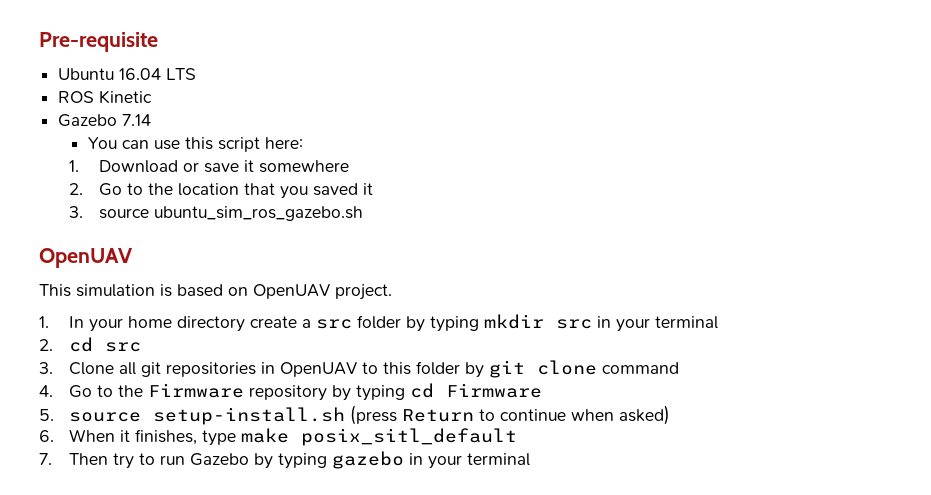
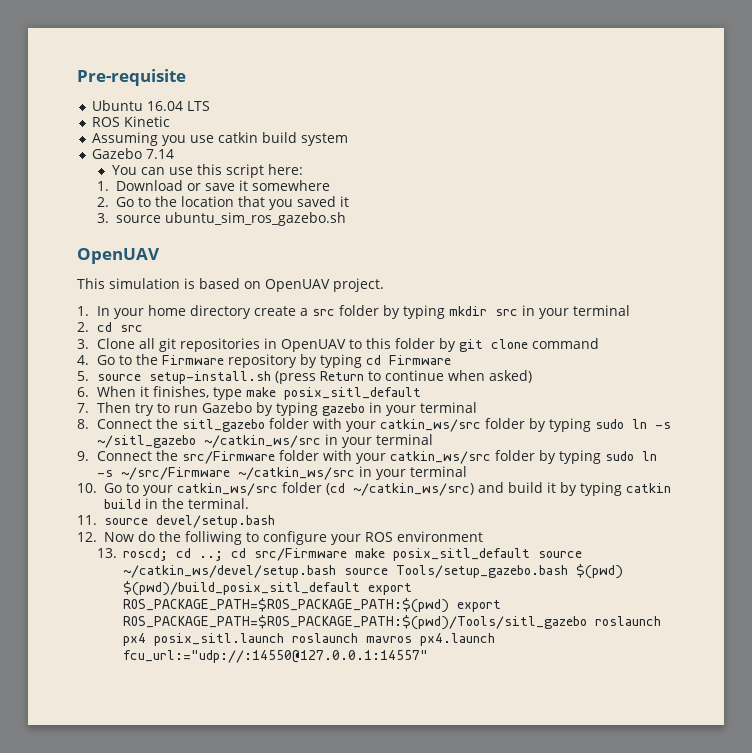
+ Assuming you use catkin build system
+ 8. Connect the sitl_gazebo folder with your catkin_ws/src folder by typing sudo ln -s ~/sitl_gazebo ~/catkin_ws/src in your terminal
+ 9. Connect the src/Firmware folder with your catkin_ws/src folder by typing sudo ln -s ~/src/Firmware ~/catkin_ws/src in your terminal
+ 10. Go to your catkin_ws/src folder (cd ~/catkin_ws/src) and build it by typing catkin build in the terminal.
+ 11. source devel/setup.bash
+ 12. Now do the folliwing to configure your ROS environment
+ 13. roscd; cd ..; cd src/Firmware make posix_sitl_default source ~/catkin_ws/devel/setup.bash source Tools/setup_gazebo.bash $(pwd) $(pwd)/build_posix_sitl_default export ROS_PACKAGE_PATH=$ROS_PACKAGE_PATH:$(pwd) export ROS_PACKAGE_PATH=$ROS_PACKAGE_PATH:$(pwd)/Tools/sitl_gazebo roslaunch px4 posix_sitl.launch roslaunch mavros px4.launch fcu_url:="udp://:14550@127.0.0.1:14557"

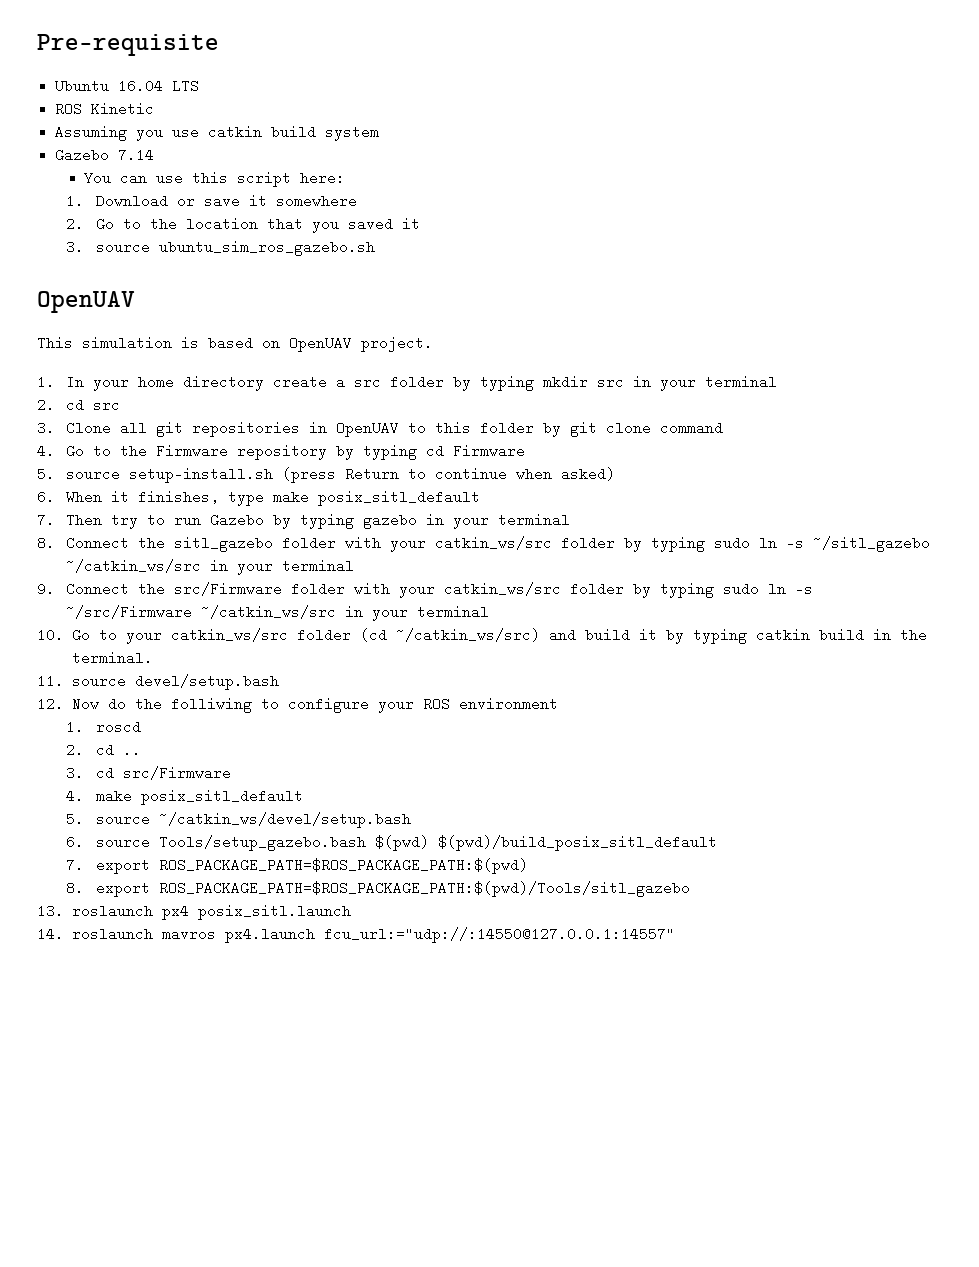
- 13. roscd; cd ..; cd src/Firmware make posix_sitl_default source ~/catkin_ws/devel/setup.bash source Tools/setup_gazebo.bash $(pwd) $(pwd)/build_posix_sitl_default export ROS_PACKAGE_PATH=$ROS_PACKAGE_PATH:$(pwd) export ROS_PACKAGE_PATH=$ROS_PACKAGE_PATH:$(pwd)/Tools/sitl_gazebo roslaunch px4 posix_sitl.launch roslaunch mavros px4.launch fcu_url:="udp://:14550@127.0.0.1:14557"
+ 1. roscd
+ 2. cd ..
+ 3. cd src/Firmware
+ 4. make posix_sitl_default
+ 5. source ~/catkin_ws/devel/setup.bash
+ 6. source Tools/setup_gazebo.bash $(pwd) $(pwd)/build_posix_sitl_default
+ 7. export ROS_PACKAGE_PATH=$ROS_PACKAGE_PATH:$(pwd)
+ 8. export ROS_PACKAGE_PATH=$ROS_PACKAGE_PATH:$(pwd)/Tools/sitl_gazebo
+ 13. roslaunch px4 posix_sitl.launch
+ 14. roslaunch mavros px4.launch fcu_url:="udp://:14550@127.0.0.1:14557"

